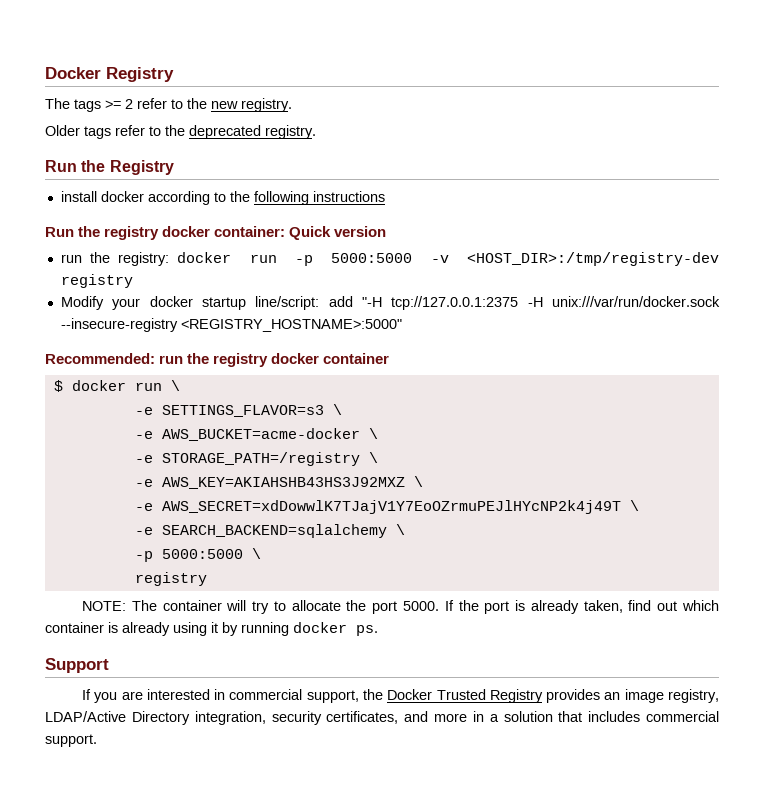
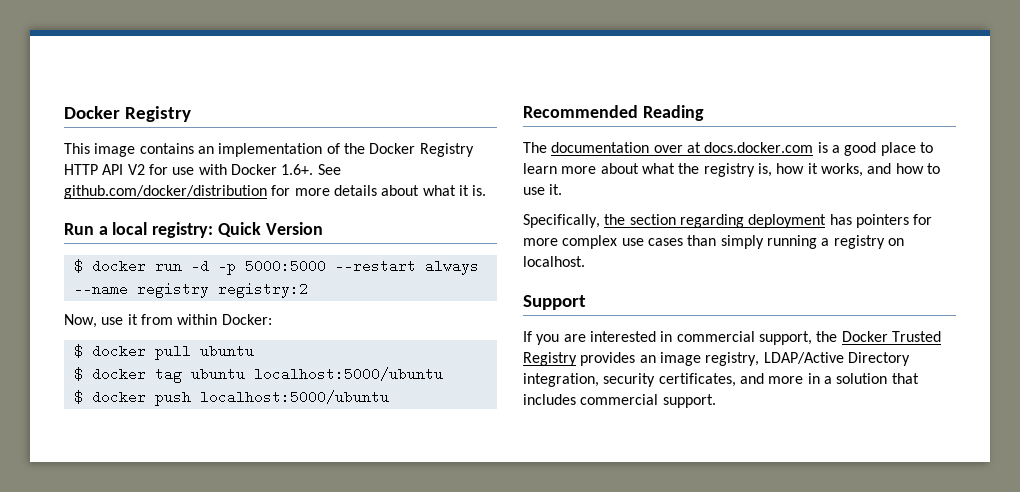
- The tags >= 2 refer to the new registry.
- Older tags refer to the deprecated registry.
- Run the Registry
- install docker according to the following instructions
- Run the registry docker container: Quick version
- run the registry: docker run -p 5000:5000 -v <HOST_DIR>:/tmp/registry-dev registry
- Modify your docker startup line/script: add "-H tcp://127.0.0.1:2375 -H unix:///var/run/docker.sock --insecure-registry <REGISTRY_HOSTNAME>:5000"
- Recommended: run the registry docker container
- $ docker run \
- -e SETTINGS_FLAVOR=s3 \
- -e AWS_BUCKET=acme-docker \
- -e STORAGE_PATH=/registry \
- -e AWS_KEY=AKIAHSHB43HS3J92MXZ \
- -e AWS_SECRET=xdDowwlK7TJajV1Y7EoOZrmuPEJlHYcNP2k4j49T \
- -e SEARCH_BACKEND=sqlalchemy \
- -p 5000:5000 \
- registry
- NOTE: The container will try to allocate the port 5000. If the port is already taken, find out which container is already using it by running docker ps.
+ This image contains an implementation of the Docker Registry HTTP API V2 for use with Docker 1.6+. See github.com/docker/distribution for more details about what it is.
+ Run a local registry: Quick Version
+ $ docker run -d -p 5000:5000 --restart always --name registry registry:2
+ Now, use it from within Docker:
+ $ docker pull ubuntu
+ $ docker tag ubuntu localhost:5000/ubuntu
+ $ docker push localhost:5000/ubuntu
+ Recommended Reading
+ The documentation over at docs.docker.com is a good place to learn more about what the registry is, how it works, and how to use it.
+ Specifically, the section regarding deployment has pointers for more complex use cases than simply running a registry on localhost.

